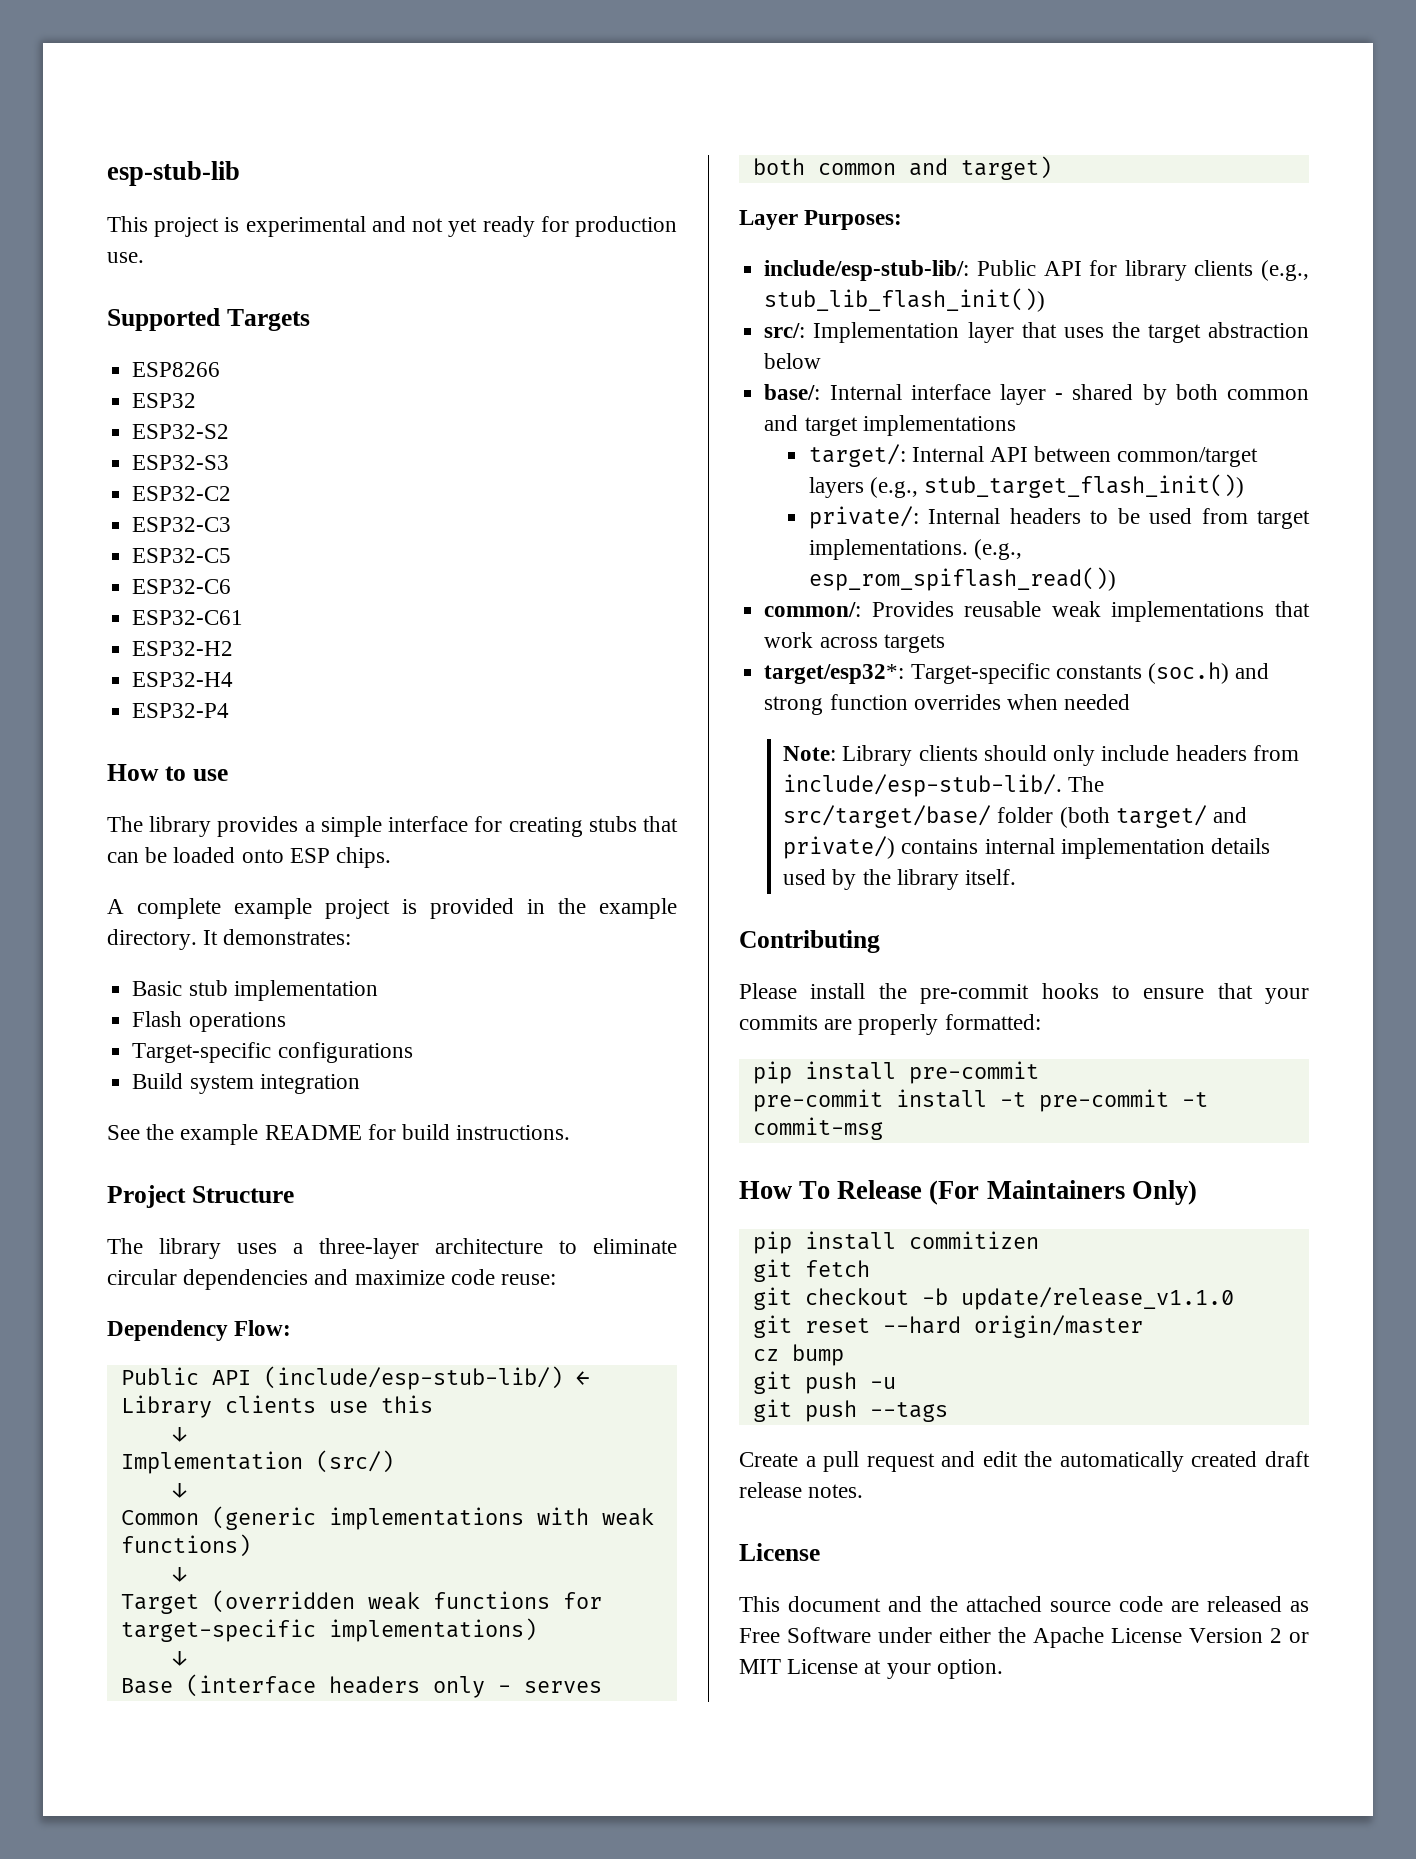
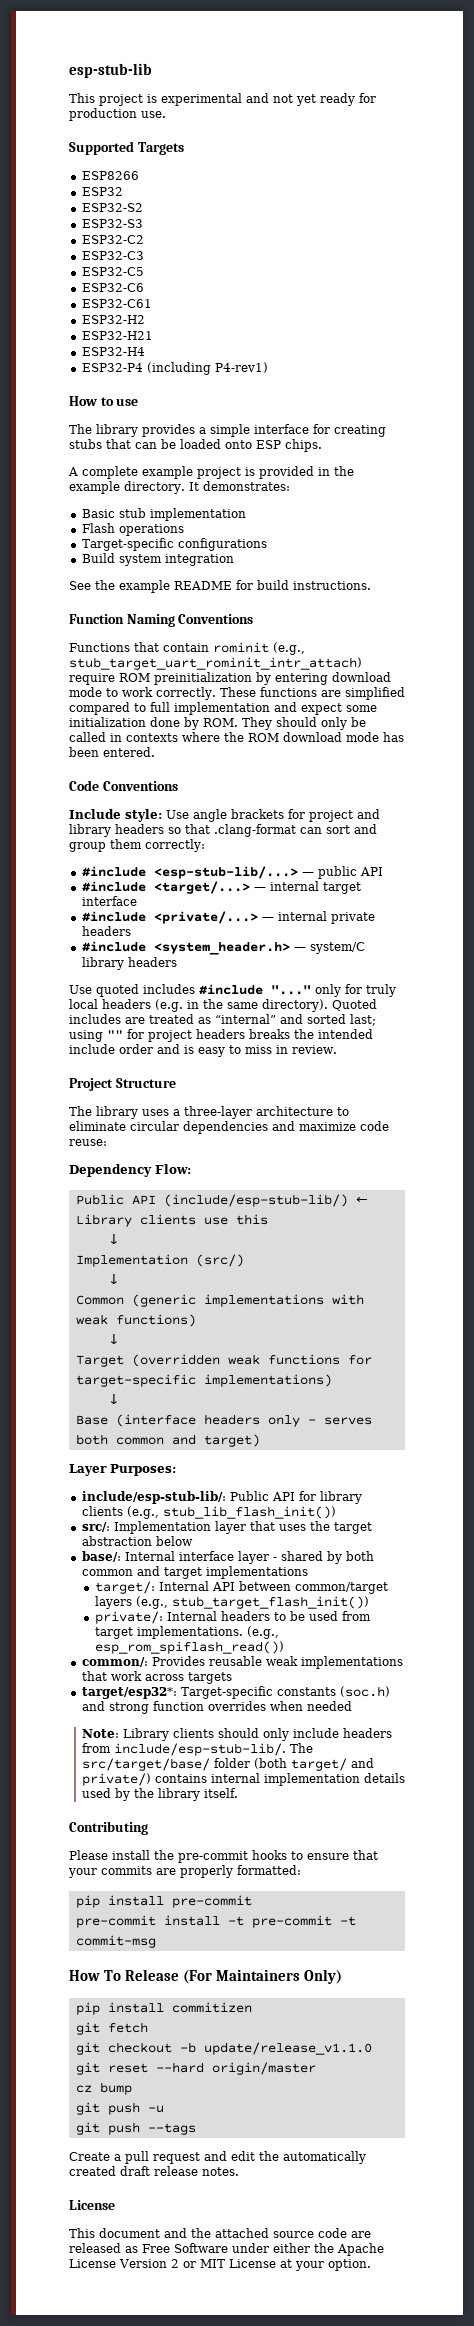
+ ESP32-H21
- ESP32-P4
+ ESP32-P4 (including P4-rev1)
+ Function Naming Conventions
+ Functions that contain rominit (e.g., stub_target_uart_rominit_intr_attach) require ROM preinitialization by entering download mode to work correctly. These functions are simplified compared to full implementation and expect some initialization done by ROM. They should only be called in contexts where the ROM download mode has been entered.
+ Code Conventions
+ Include style: Use angle brackets for project and library headers so that .clang-format can sort and group them correctly:
+ #include <esp-stub-lib/...> — public API
+ #include <target/...> — internal target interface
+ #include <private/...> — internal private headers
+ #include <system_header.h> — system/C library headers
+ Use quoted includes #include "..." only for truly local headers (e.g. in the same directory). Quoted includes are treated as “internal” and sorted last; using "" for project headers breaks the intended include order and is easy to miss in review.

